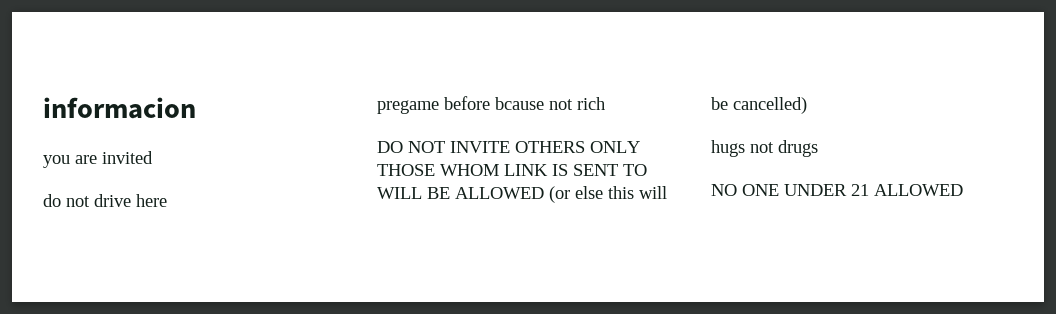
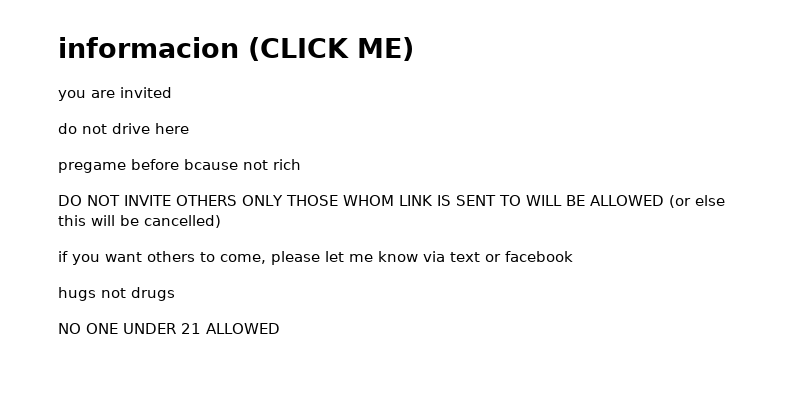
- informacion
+ informacion (CLICK ME)
+ if you want others to come, please let me know via text or facebook

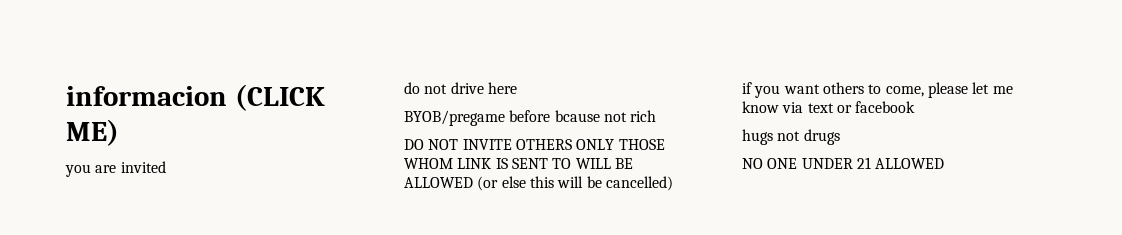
- pregame before bcause not rich
+ BYOB/pregame before bcause not rich

